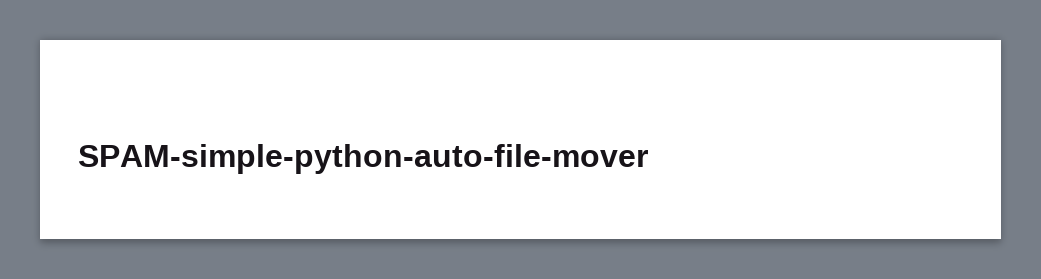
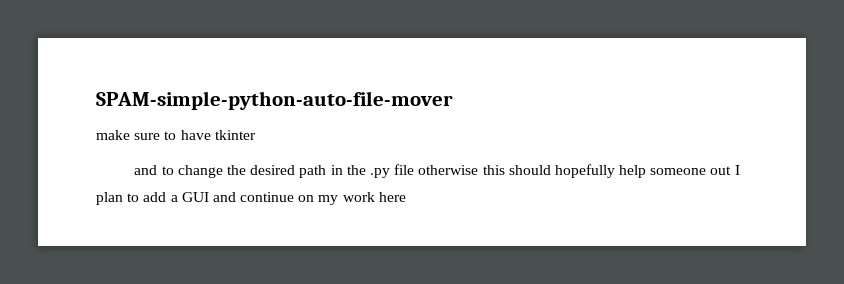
+ make sure to have tkinter
+ and to change the desired path in the .py file otherwise this should hopefully help someone out I plan to add a GUI and continue on my work here

